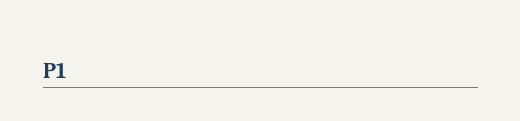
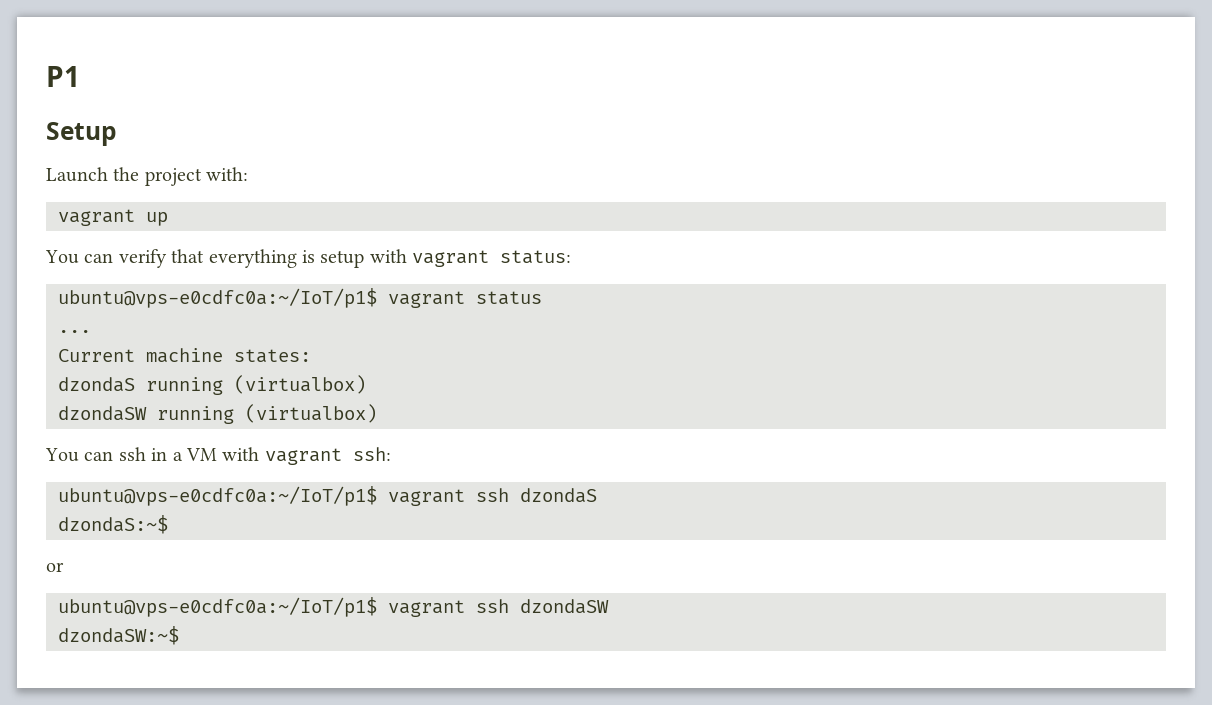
+ Setup
+ Launch the project with:
+ vagrant up
+ You can verify that everything is setup with vagrant status:
+ ubuntu@vps-e0cdfc0a:~/IoT/p1$ vagrant status
+ ...
+ Current machine states:
+ dzondaS running (virtualbox)
+ dzondaSW running (virtualbox)
+ You can ssh in a VM with vagrant ssh:
+ ubuntu@vps-e0cdfc0a:~/IoT/p1$ vagrant ssh dzondaS
+ dzondaS:~$
+ or
+ ubuntu@vps-e0cdfc0a:~/IoT/p1$ vagrant ssh dzondaSW
+ dzondaSW:~$

